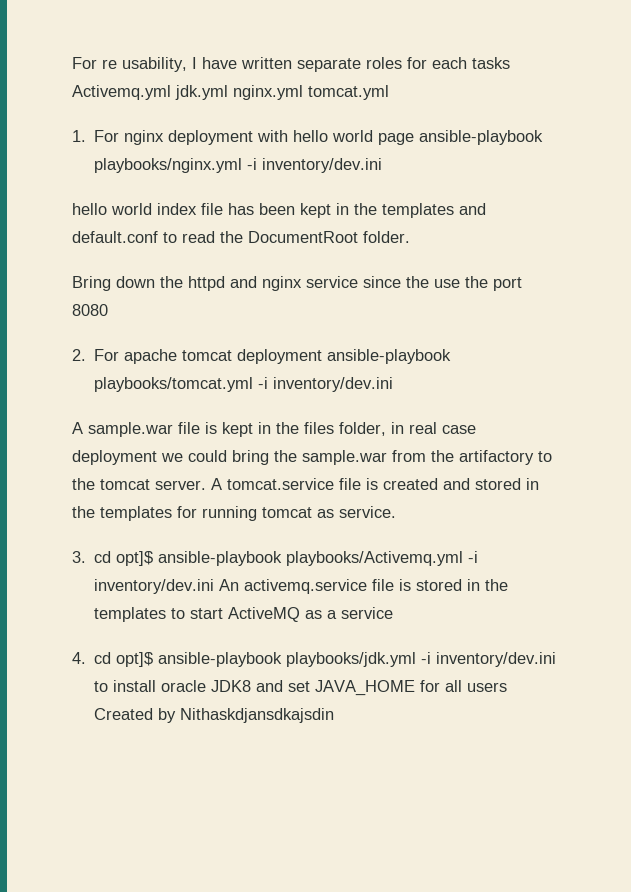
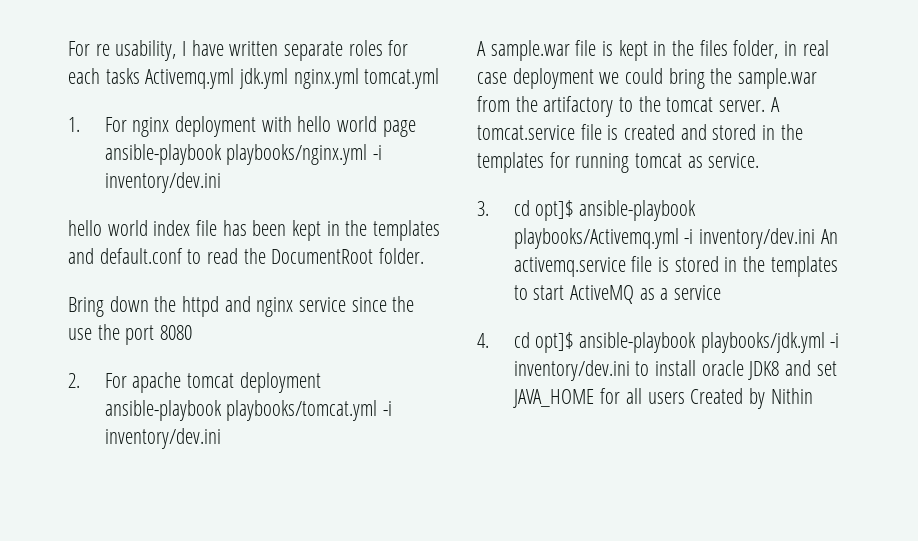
- 4. cd opt]$ ansible-playbook playbooks/jdk.yml -i inventory/dev.ini to install oracle JDK8 and set JAVA_HOME for all users Created by Nithaskdjansdkajsdin
+ 4. cd opt]$ ansible-playbook playbooks/jdk.yml -i inventory/dev.ini to install oracle JDK8 and set JAVA_HOME for all users Created by Nithin

